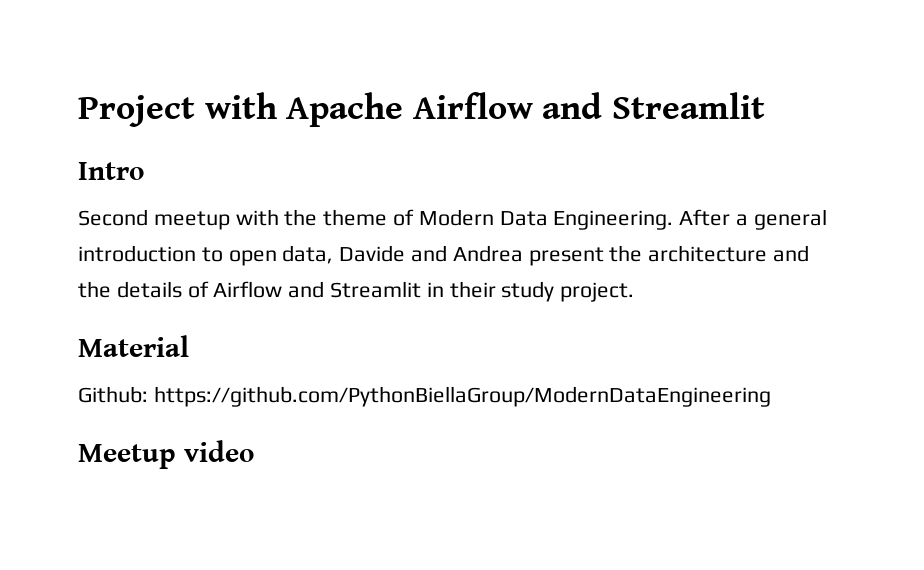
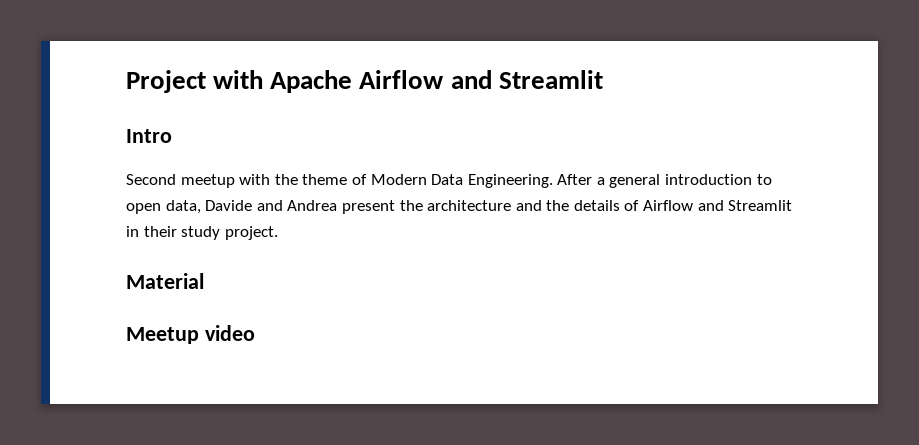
- Github: https://github.com/PythonBiellaGroup/ModernDataEngineering

